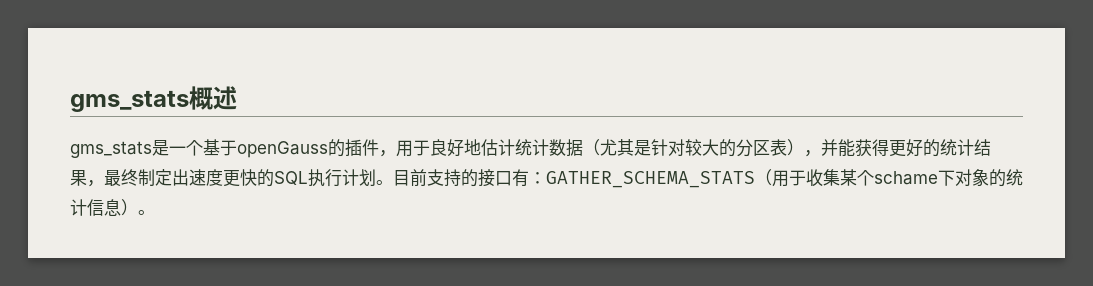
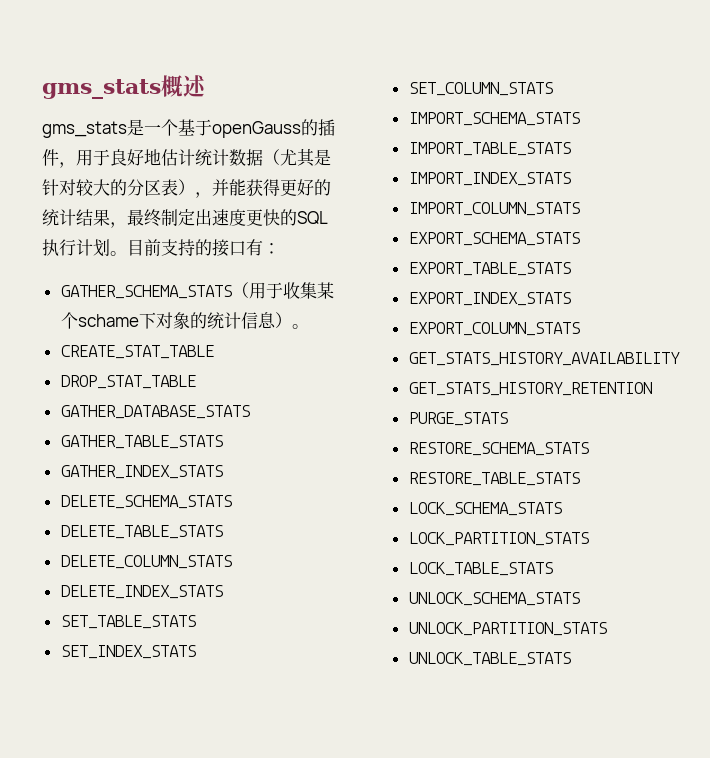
- 目前支持的接口有：GATHER_SCHEMA_STATS（用于收集某个schame下对象的统计信息）。
+ 目前支持的接口有：
+ GATHER_SCHEMA_STATS（用于收集某个schame下对象的统计信息）。
+ CREATE_STAT_TABLE
+ DROP_STAT_TABLE
+ GATHER_DATABASE_STATS
+ GATHER_TABLE_STATS
+ GATHER_INDEX_STATS
+ DELETE_SCHEMA_STATS
+ DELETE_TABLE_STATS
+ DELETE_COLUMN_STATS
+ DELETE_INDEX_STATS
+ SET_TABLE_STATS
+ SET_INDEX_STATS
+ SET_COLUMN_STATS
+ IMPORT_SCHEMA_STATS
+ IMPORT_TABLE_STATS
+ IMPORT_INDEX_STATS
+ IMPORT_COLUMN_STATS
+ EXPORT_SCHEMA_STATS
+ EXPORT_TABLE_STATS
+ EXPORT_INDEX_STATS
+ EXPORT_COLUMN_STATS
+ GET_STATS_HISTORY_AVAILABILITY
+ GET_STATS_HISTORY_RETENTION
+ PURGE_STATS
+ RESTORE_SCHEMA_STATS
+ RESTORE_TABLE_STATS
+ LOCK_SCHEMA_STATS
+ LOCK_PARTITION_STATS
+ LOCK_TABLE_STATS
+ UNLOCK_SCHEMA_STATS
+ UNLOCK_PARTITION_STATS
+ UNLOCK_TABLE_STATS

